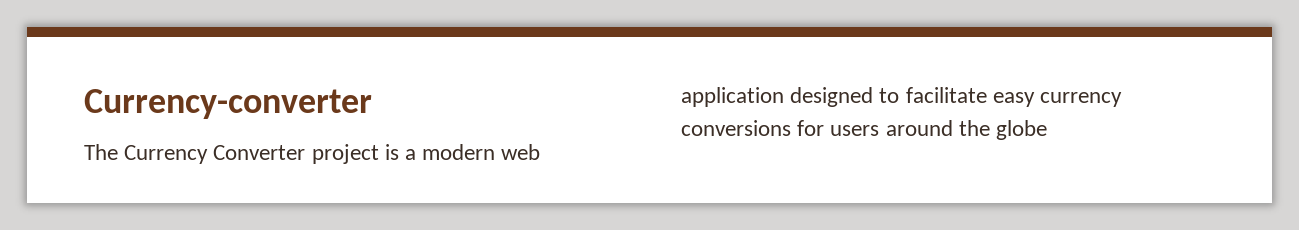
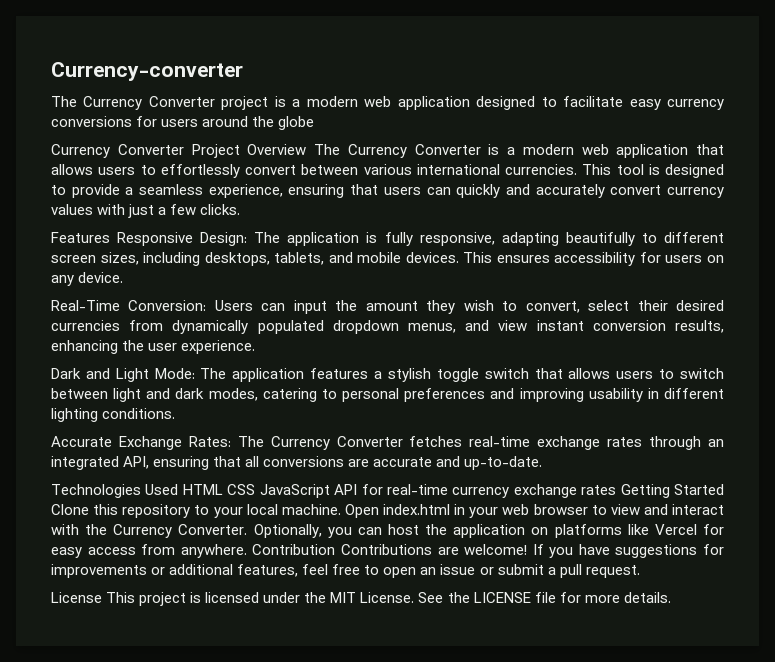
+ Currency Converter Project Overview The Currency Converter is a modern web application that allows users to effortlessly convert between various international currencies. This tool is designed to provide a seamless experience, ensuring that users can quickly and accurately convert currency values with just a few clicks.
+ Features Responsive Design: The application is fully responsive, adapting beautifully to different screen sizes, including desktops, tablets, and mobile devices. This ensures accessibility for users on any device.
+ Real-Time Conversion: Users can input the amount they wish to convert, select their desired currencies from dynamically populated dropdown menus, and view instant conversion results, enhancing the user experience.
+ Dark and Light Mode: The application features a stylish toggle switch that allows users to switch between light and dark modes, catering to personal preferences and improving usability in different lighting conditions.
+ Accurate Exchange Rates: The Currency Converter fetches real-time exchange rates through an integrated API, ensuring that all conversions are accurate and up-to-date.
+ Technologies Used HTML CSS JavaScript API for real-time currency exchange rates Getting Started Clone this repository to your local machine. Open index.html in your web browser to view and interact with the Currency Converter. Optionally, you can host the application on platforms like Vercel for easy access from anywhere. Contribution Contributions are welcome! If you have suggestions for improvements or additional features, feel free to open an issue or submit a pull request.
+ License This project is licensed under the MIT License. See the LICENSE file for more details.

